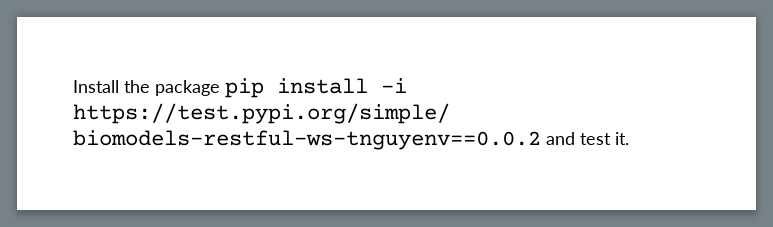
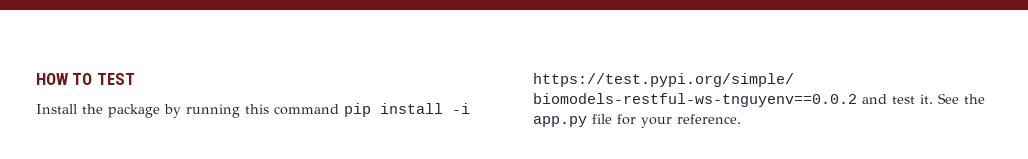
- Install the package pip install -i https://test.pypi.org/simple/ biomodels-restful-ws-tnguyenv==0.0.2 and test it.
+ HOW TO TEST
+ Install the package by running this command pip install -i https://test.pypi.org/simple/ biomodels-restful-ws-tnguyenv==0.0.2 and test it.
+ See the app.py file for your reference.

